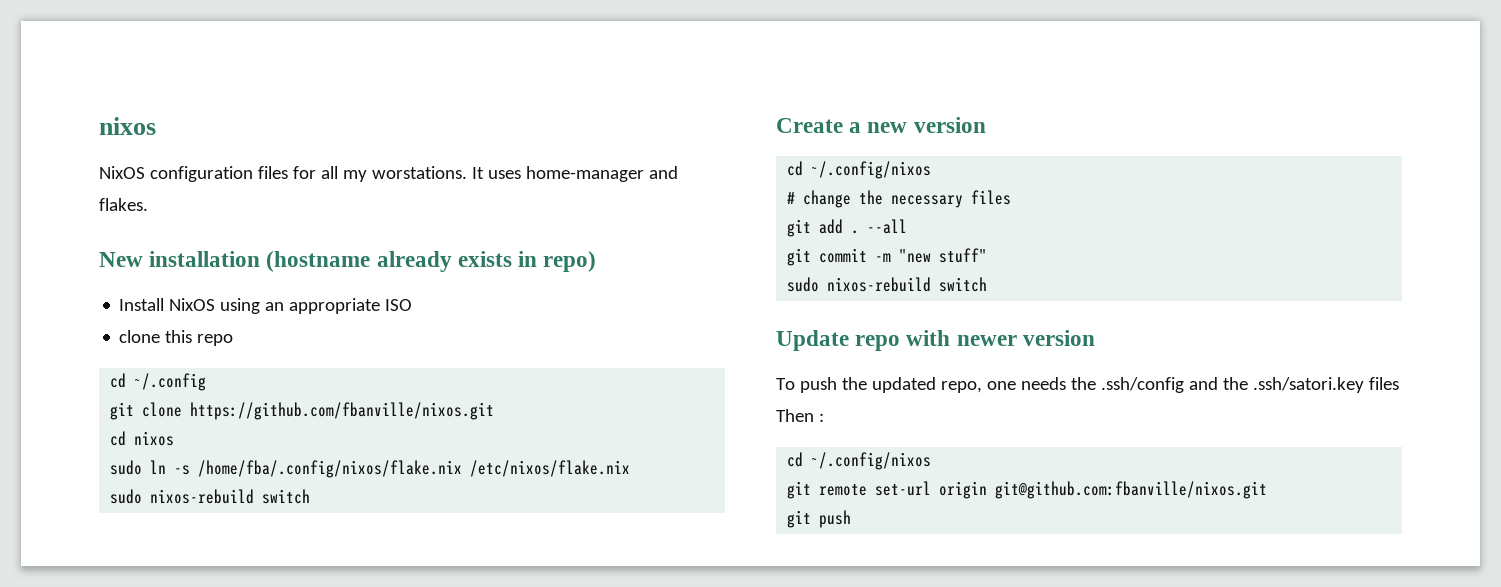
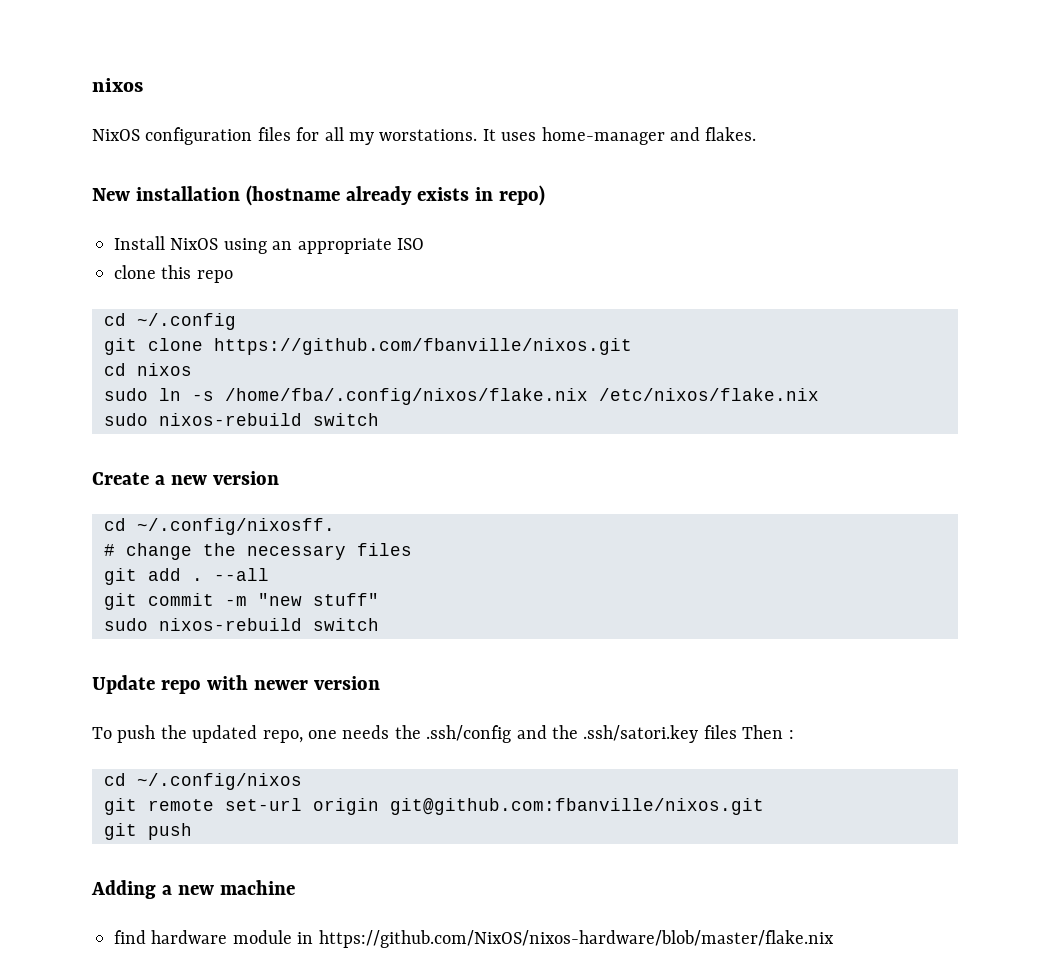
  Create a new version
- cd ~/.config/nixos
+ cd ~/.config/nixosff.
+ Adding a new machine
+ find hardware module in https://github.com/NixOS/nixos-hardware/blob/master/flake.nix

